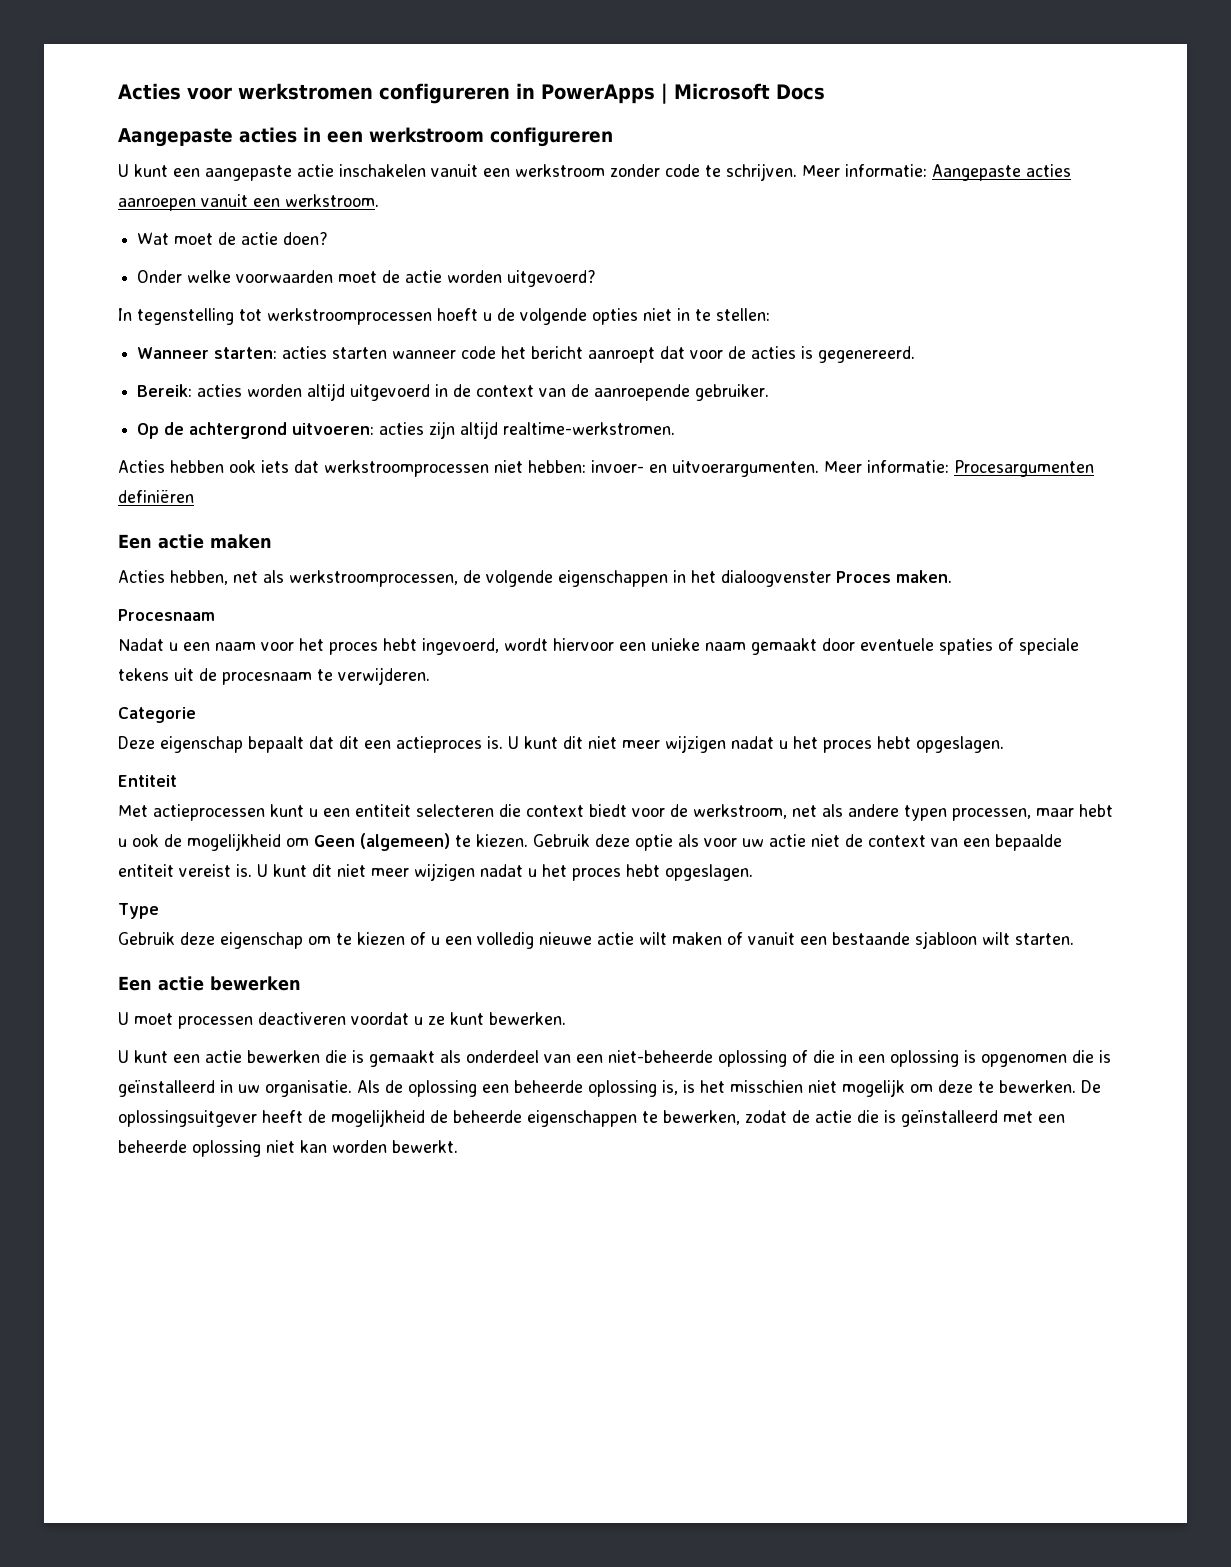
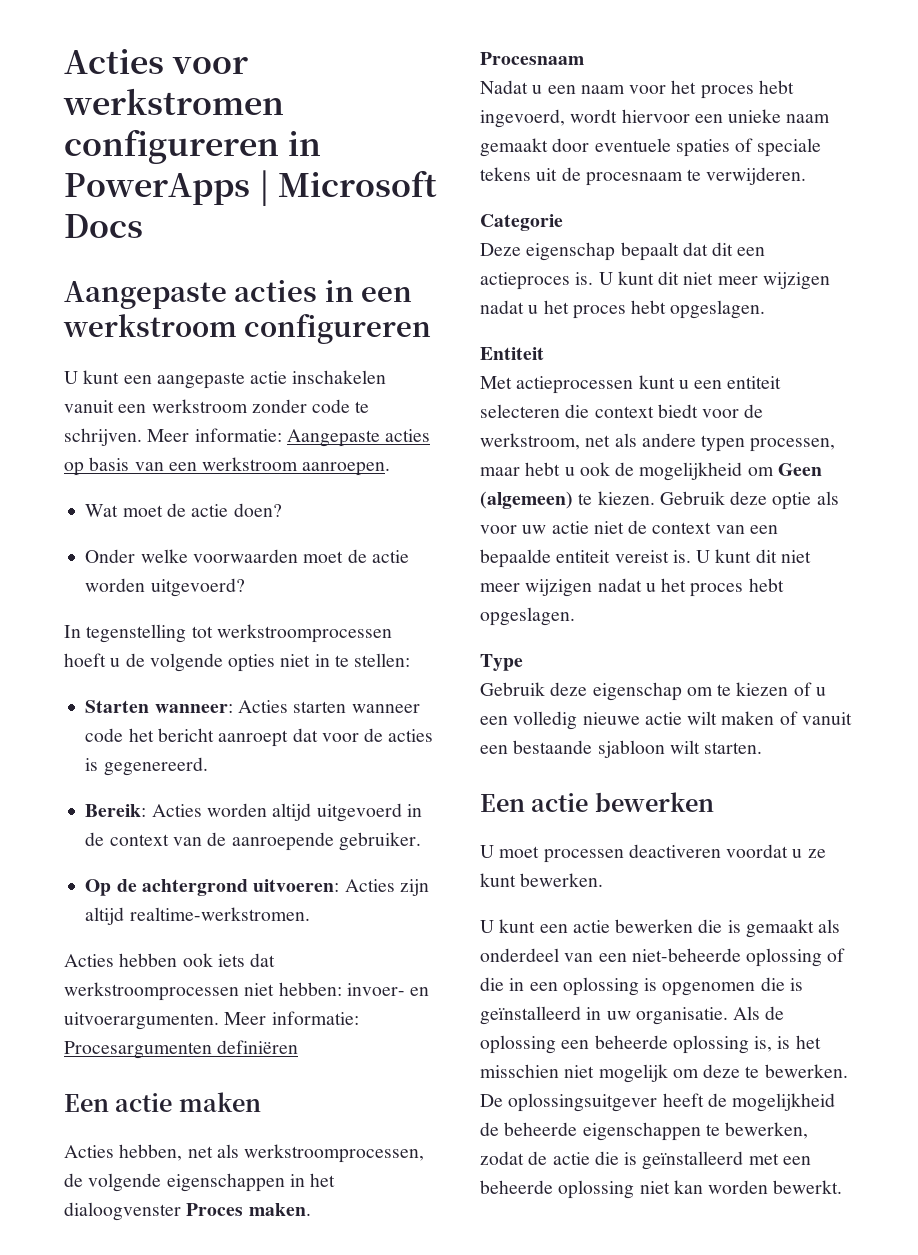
- Meer informatie: Aangepaste acties aanroepen vanuit een werkstroom.
+ Meer informatie: Aangepaste acties op basis van een werkstroom aanroepen.
- Wanneer starten: acties starten wanneer code het bericht aanroept dat voor de acties is gegenereerd.
+ Starten wanneer: Acties starten wanneer code het bericht aanroept dat voor de acties is gegenereerd.
- Bereik: acties worden altijd uitgevoerd in de context van de aanroepende gebruiker.
+ Bereik: Acties worden altijd uitgevoerd in de context van de aanroepende gebruiker.
- Op de achtergrond uitvoeren: acties zijn altijd realtime-werkstromen.
+ Op de achtergrond uitvoeren: Acties zijn altijd realtime-werkstromen.

